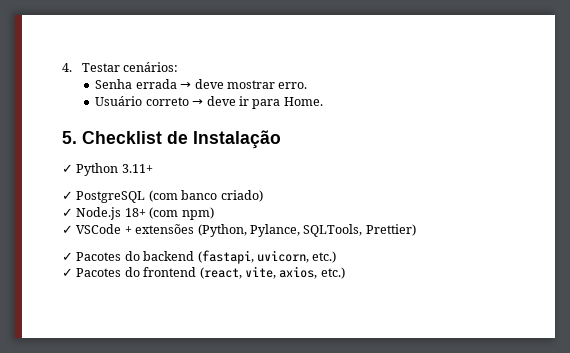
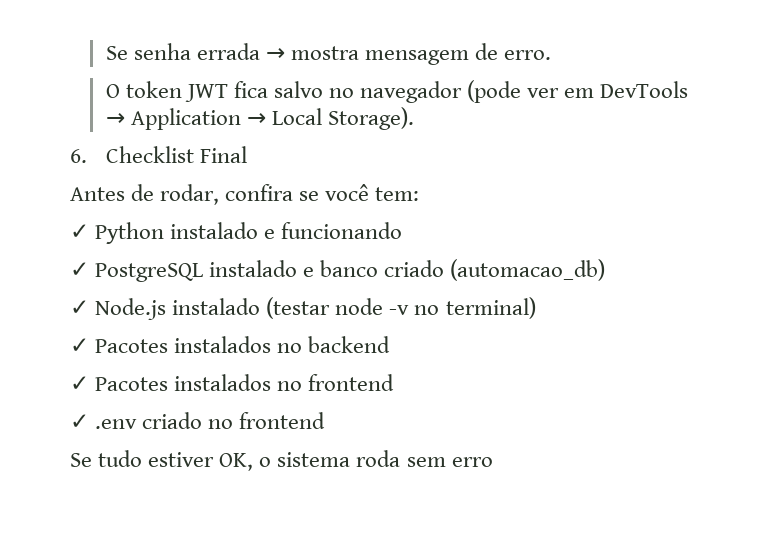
- 4. Testar cenários:
- Senha errada → deve mostrar erro.
- Usuário correto → deve ir para Home.
- 5. Checklist de Instalação
+ Se senha errada → mostra mensagem de erro.
+ O token JWT fica salvo no navegador (pode ver em DevTools → Application → Local Storage).
+ 6. Checklist Final
+ Antes de rodar, confira se você tem:
- ✓ Python 3.11+
+ ✓ Python instalado e funcionando
- ✓ PostgreSQL (com banco criado)
- ✓ Node.js 18+ (com npm)
- ✓ VSCode + extensões (Python, Pylance, SQLTools, Prettier)
- ✓ Pacotes do backend (fastapi, uvicorn, etc.)
- ✓ Pacotes do frontend (react, vite, axios, etc.)
+ ✓ PostgreSQL instalado e banco criado (automacao_db)
+ ✓ Node.js instalado (testar node -v no terminal)
+ ✓ Pacotes instalados no backend
+ ✓ Pacotes instalados no frontend
+ ✓ .env criado no frontend
+ Se tudo estiver OK, o sistema roda sem erro

